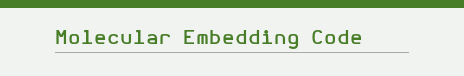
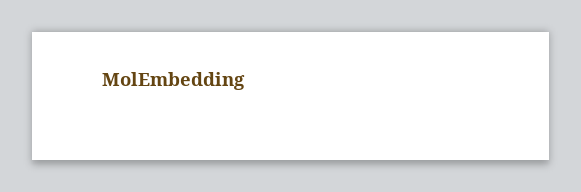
- Molecular Embedding Code
+ MolEmbedding

